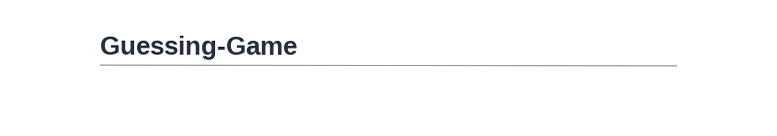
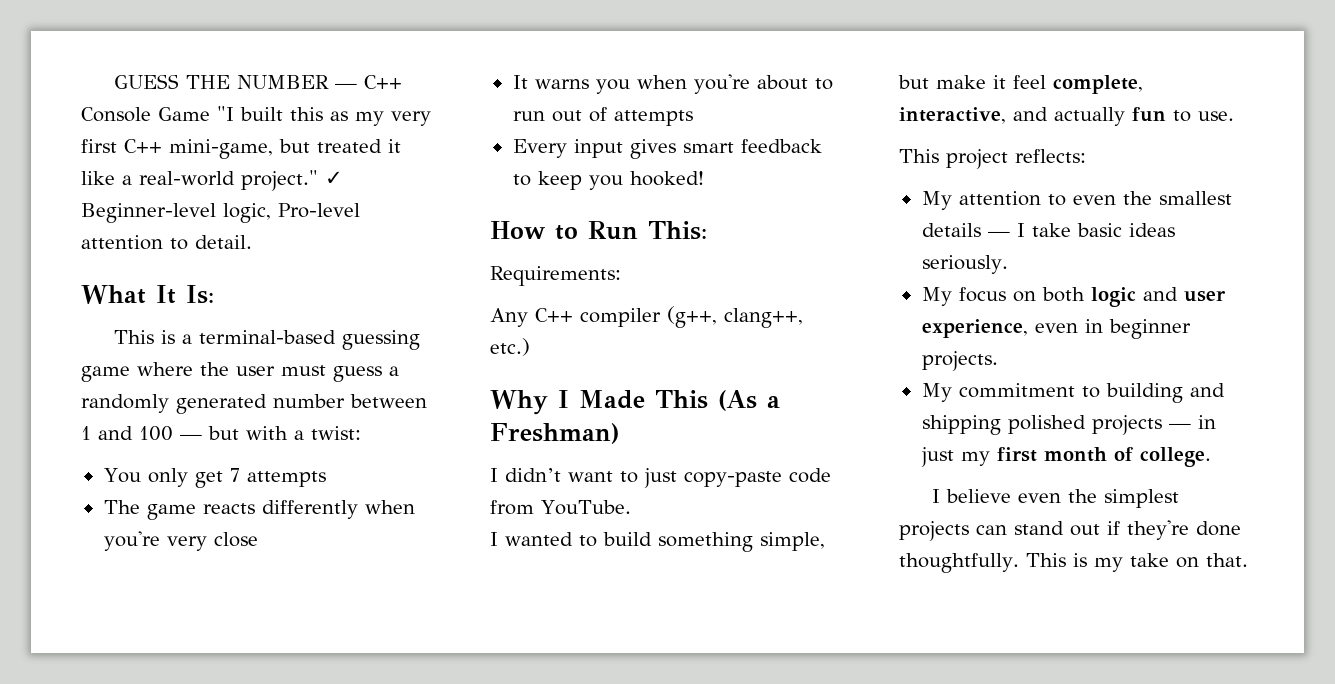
- Guessing-Game
+ GUESS THE NUMBER — C++ Console Game "I built this as my very first C++ mini-game, but treated it like a real-world project." ✓ Beginner-level logic, Pro-level attention to detail.
+ What It Is:
+ This is a terminal-based guessing game where the user must guess a randomly generated number between 1 and 100 — but with a twist:
+ You only get 7 attempts
+ The game reacts differently when you're very close
+ It warns you when you're about to run out of attempts
+ Every input gives smart feedback to keep you hooked!
+ How to Run This:
+ Requirements:
+ Any C++ compiler (g++, clang++, etc.)
+ Why I Made This (As a Freshman)
+ I didn’t want to just copy-paste code from YouTube.
+ I wanted to build something simple, but make it feel complete, interactive, and actually fun to use.
+ This project reflects:
+ My attention to even the smallest details — I take basic ideas seriously.
+ My focus on both logic and user experience, even in beginner projects.
+ My commitment to building and shipping polished projects — in just my first month of college.
+ I believe even the simplest projects can stand out if they're done thoughtfully. This is my take on that.

